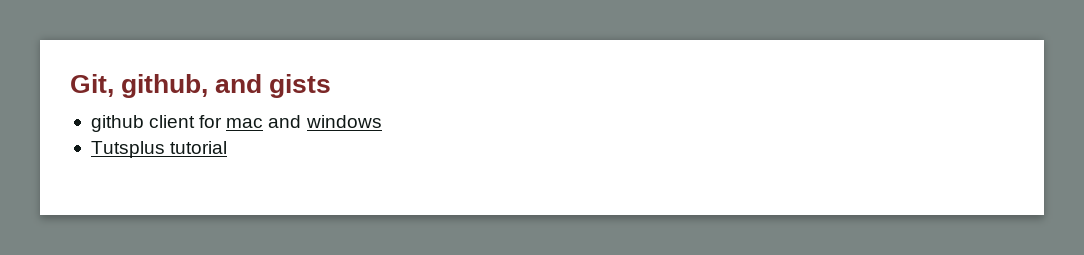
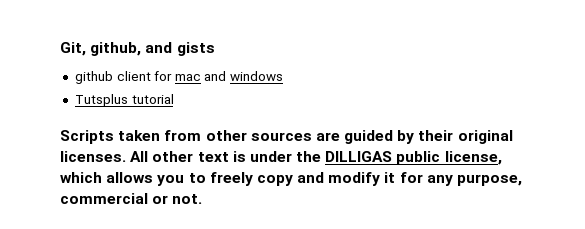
+ Scripts taken from other sources are guided by their original licenses. All other text is under the DILLIGAS public license, which allows you to freely copy and modify it for any purpose, commercial or not.

